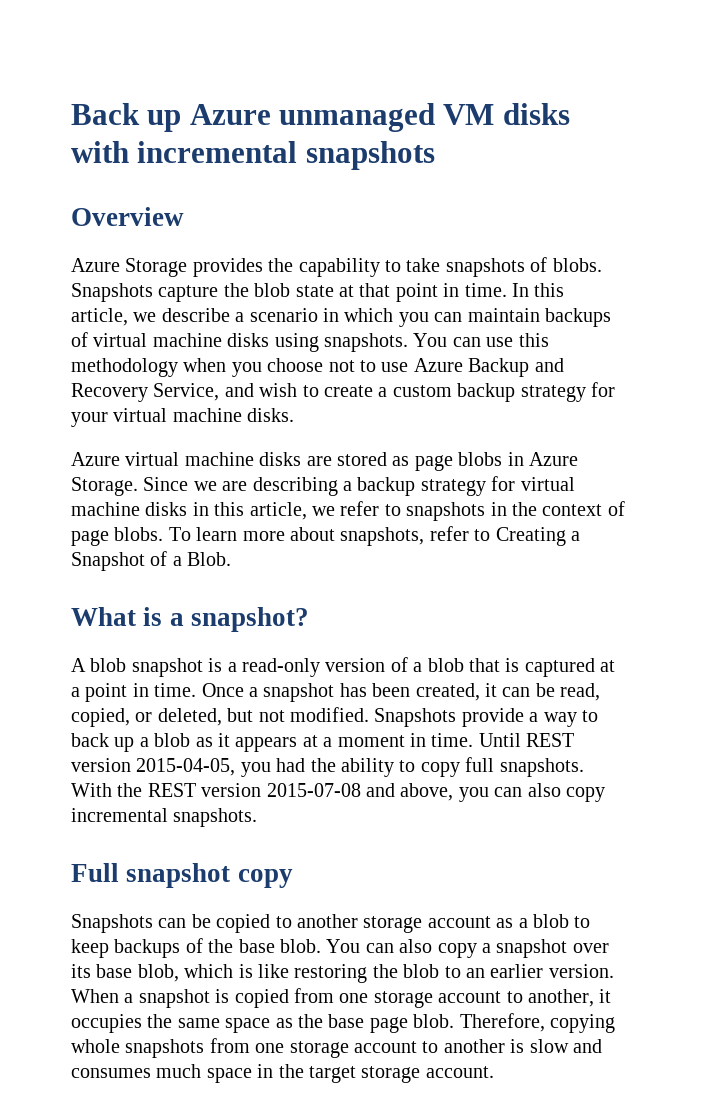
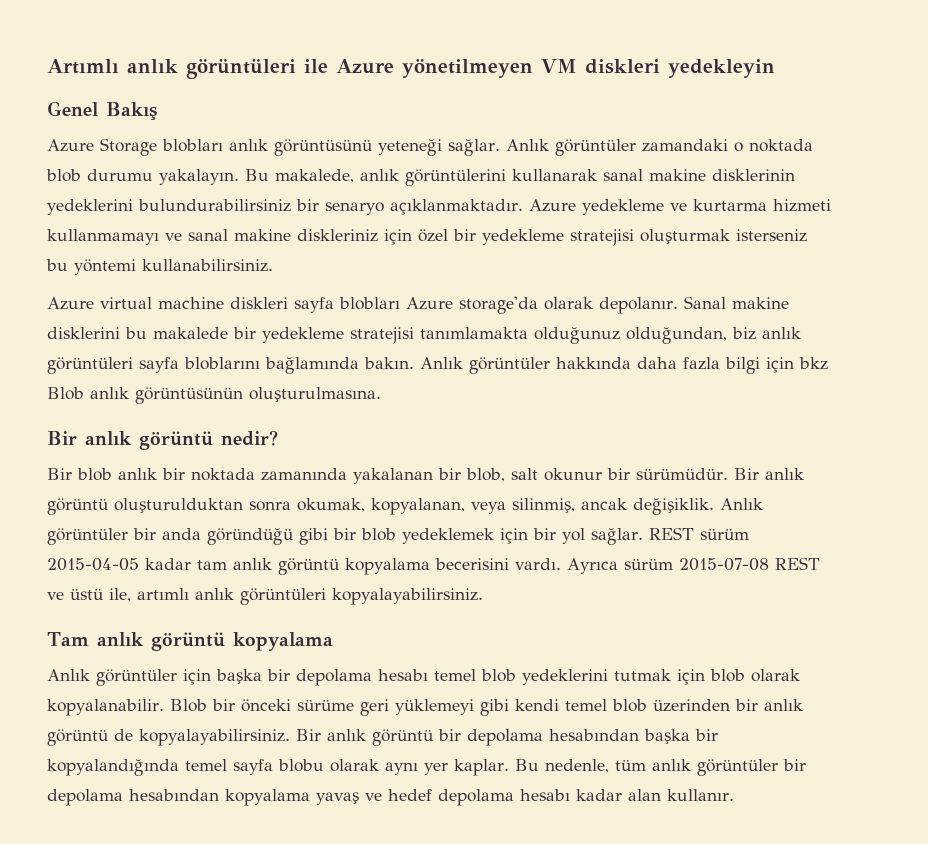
- Back up Azure unmanaged VM disks with incremental snapshots
- Overview
- Azure Storage provides the capability to take snapshots of blobs. Snapshots capture the blob state at that point in time. In this article, we describe a scenario in which you can maintain backups of virtual machine disks using snapshots. You can use this methodology when you choose not to use Azure Backup and Recovery Service, and wish to create a custom backup strategy for your virtual machine disks.
- Azure virtual machine disks are stored as page blobs in Azure Storage. Since we are describing a backup strategy for virtual machine disks in this article, we refer to snapshots in the context of page blobs. To learn more about snapshots, refer to Creating a Snapshot of a Blob.
- What is a snapshot?
- A blob snapshot is a read-only version of a blob that is captured at a point in time. Once a snapshot has been created, it can be read, copied, or deleted, but not modified. Snapshots provide a way to back up a blob as it appears at a moment in time. Until REST version 2015-04-05, you had the ability to copy full snapshots. With the REST version 2015-07-08 and above, you can also copy incremental snapshots.
- Full snapshot copy
- Snapshots can be copied to another storage account as a blob to keep backups of the base blob. You can also copy a snapshot over its base blob, which is like restoring the blob to an earlier version. When a snapshot is copied from one storage account to another, it occupies the same space as the base page blob. Therefore, copying whole snapshots from one storage account to another is slow and consumes much space in the target storage account.
+ Artımlı anlık görüntüleri ile Azure yönetilmeyen VM diskleri yedekleyin
+ Genel Bakış
+ Azure Storage blobları anlık görüntüsünü yeteneği sağlar. Anlık görüntüler zamandaki o noktada blob durumu yakalayın. Bu makalede, anlık görüntülerini kullanarak sanal makine disklerinin yedeklerini bulundurabilirsiniz bir senaryo açıklanmaktadır. Azure yedekleme ve kurtarma hizmeti kullanmamayı ve sanal makine diskleriniz için özel bir yedekleme stratejisi oluşturmak isterseniz bu yöntemi kullanabilirsiniz.
+ Azure virtual machine diskleri sayfa blobları Azure storage'da olarak depolanır. Sanal makine disklerini bu makalede bir yedekleme stratejisi tanımlamakta olduğunuz olduğundan, biz anlık görüntüleri sayfa bloblarını bağlamında bakın. Anlık görüntüler hakkında daha fazla bilgi için bkz Blob anlık görüntüsünün oluşturulmasına.
+ Bir anlık görüntü nedir?
+ Bir blob anlık bir noktada zamanında yakalanan bir blob, salt okunur bir sürümüdür. Bir anlık görüntü oluşturulduktan sonra okumak, kopyalanan, veya silinmiş, ancak değişiklik. Anlık görüntüler bir anda göründüğü gibi bir blob yedeklemek için bir yol sağlar. REST sürüm 2015-04-05 kadar tam anlık görüntü kopyalama becerisini vardı. Ayrıca sürüm 2015-07-08 REST ve üstü ile, artımlı anlık görüntüleri kopyalayabilirsiniz.
+ Tam anlık görüntü kopyalama
+ Anlık görüntüler için başka bir depolama hesabı temel blob yedeklerini tutmak için blob olarak kopyalanabilir. Blob bir önceki sürüme geri yüklemeyi gibi kendi temel blob üzerinden bir anlık görüntü de kopyalayabilirsiniz. Bir anlık görüntü bir depolama hesabından başka bir kopyalandığında temel sayfa blobu olarak aynı yer kaplar. Bu nedenle, tüm anlık görüntüler bir depolama hesabından kopyalama yavaş ve hedef depolama hesabı kadar alan kullanır.

